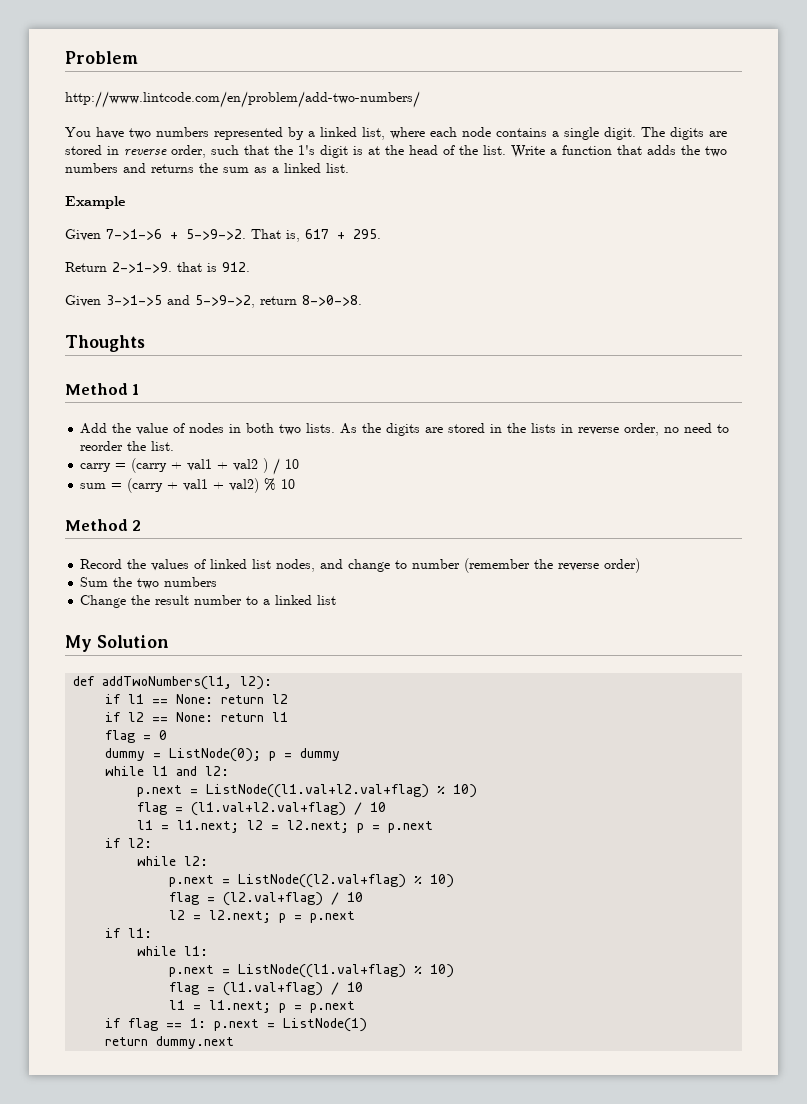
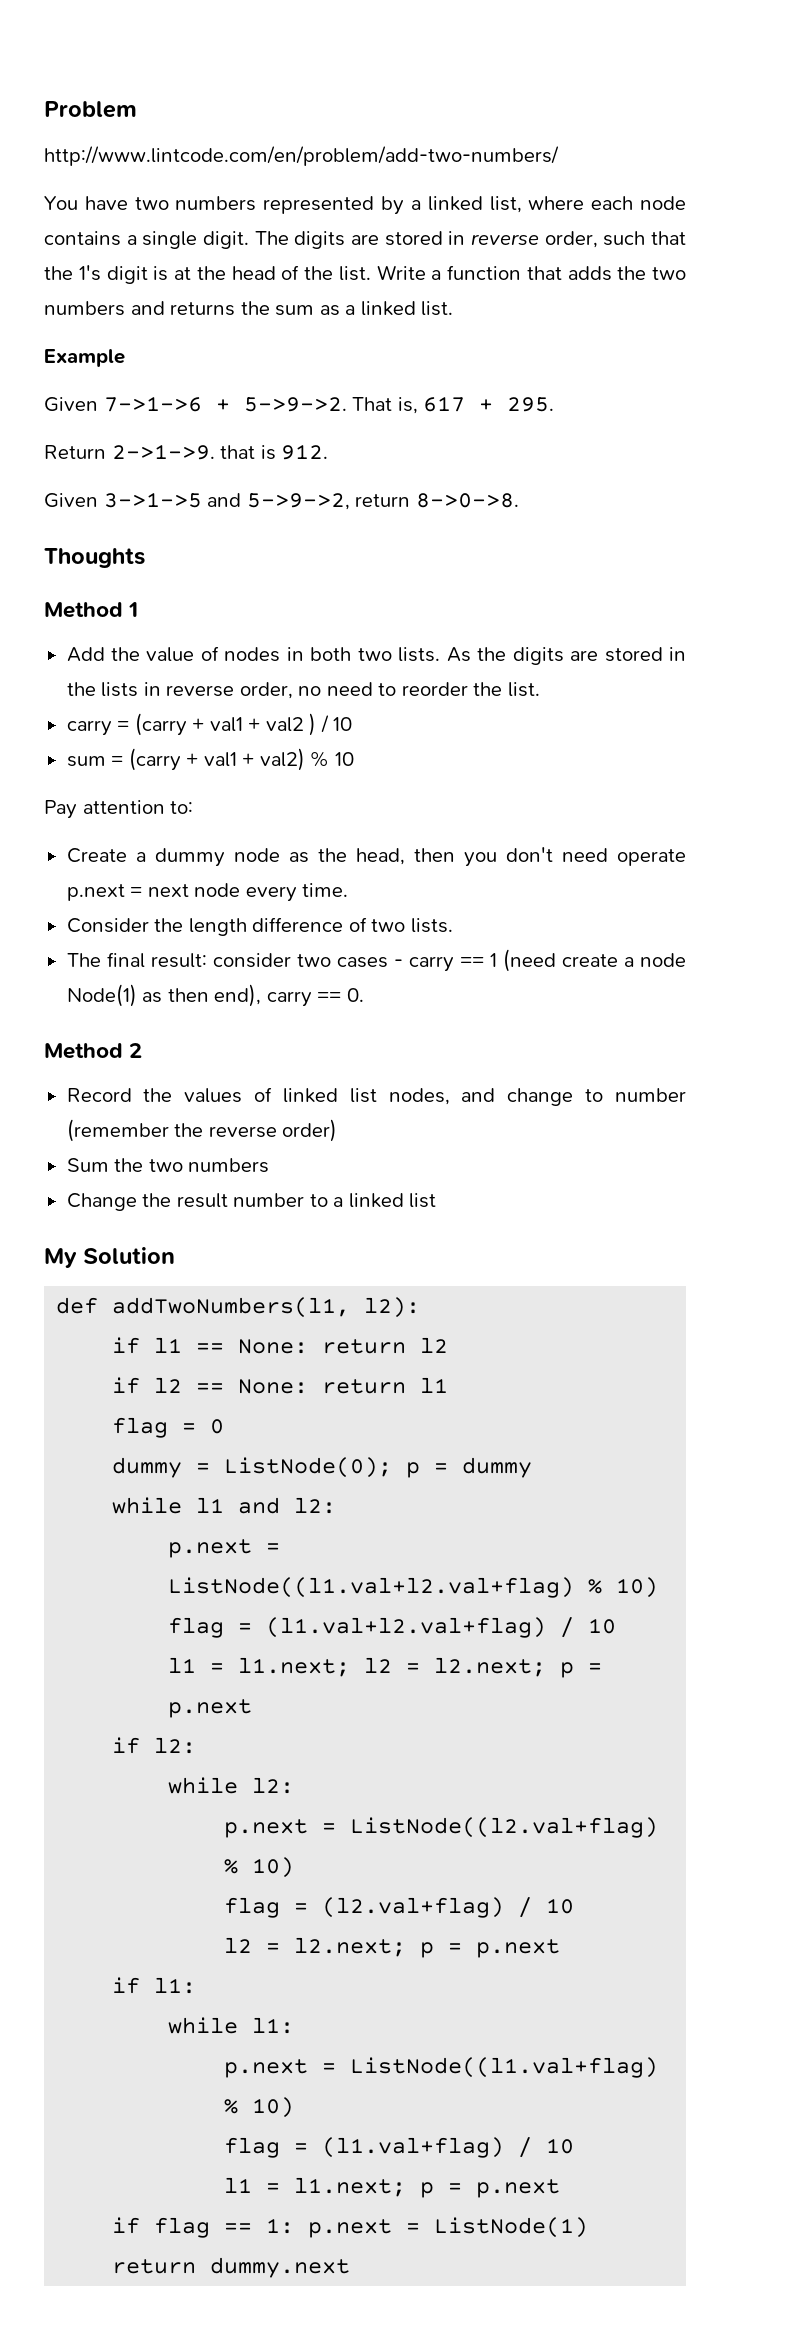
+ Pay attention to:
+ Create a dummy node as the head, then you don't need operate p.next = next node every time.
+ Consider the length difference of two lists.
+ The final result: consider two cases - carry == 1 (need create a node Node(1) as then end), carry == 0.

